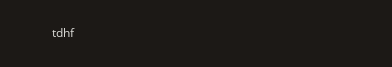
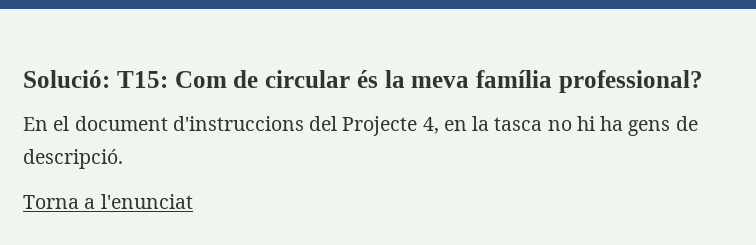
- tdhf
+ Solució: T15: Com de circular és la meva família professional?
+ En el document d'instruccions del Projecte 4, en la tasca no hi ha gens de descripció.
+ Torna a l'enunciat

